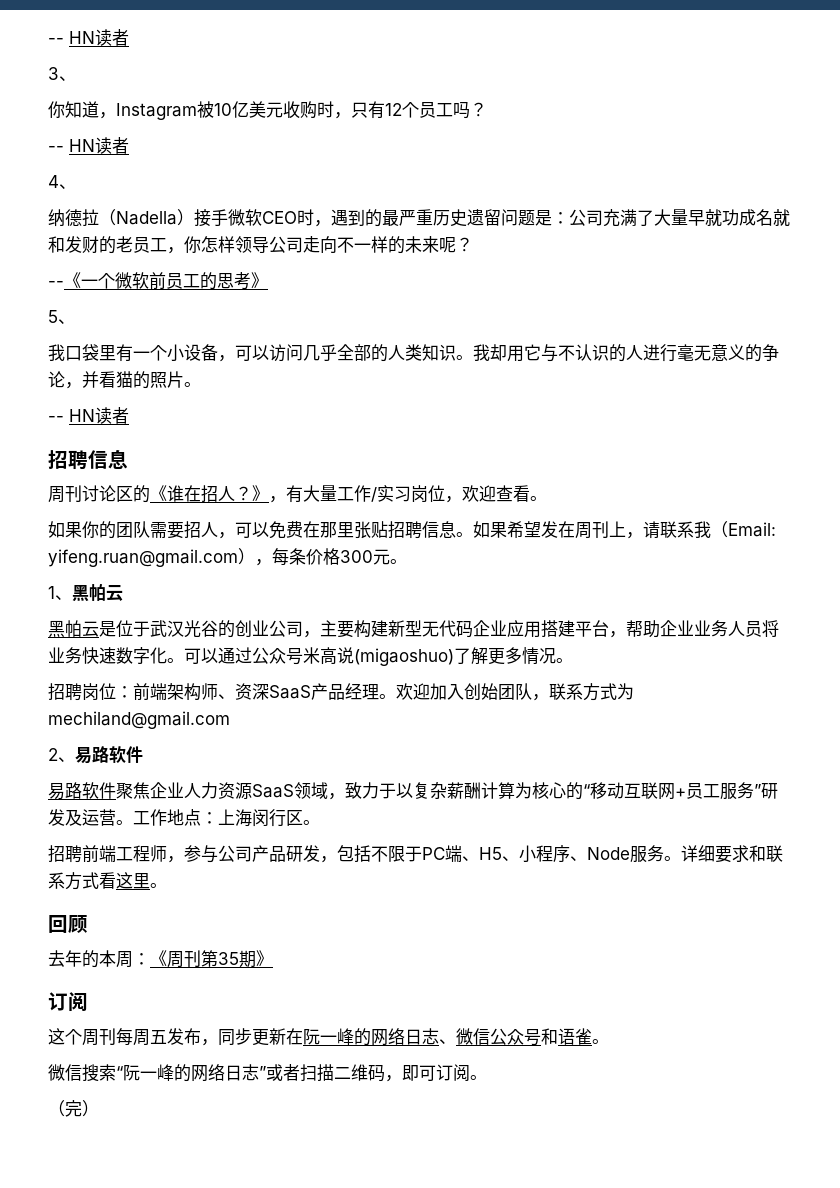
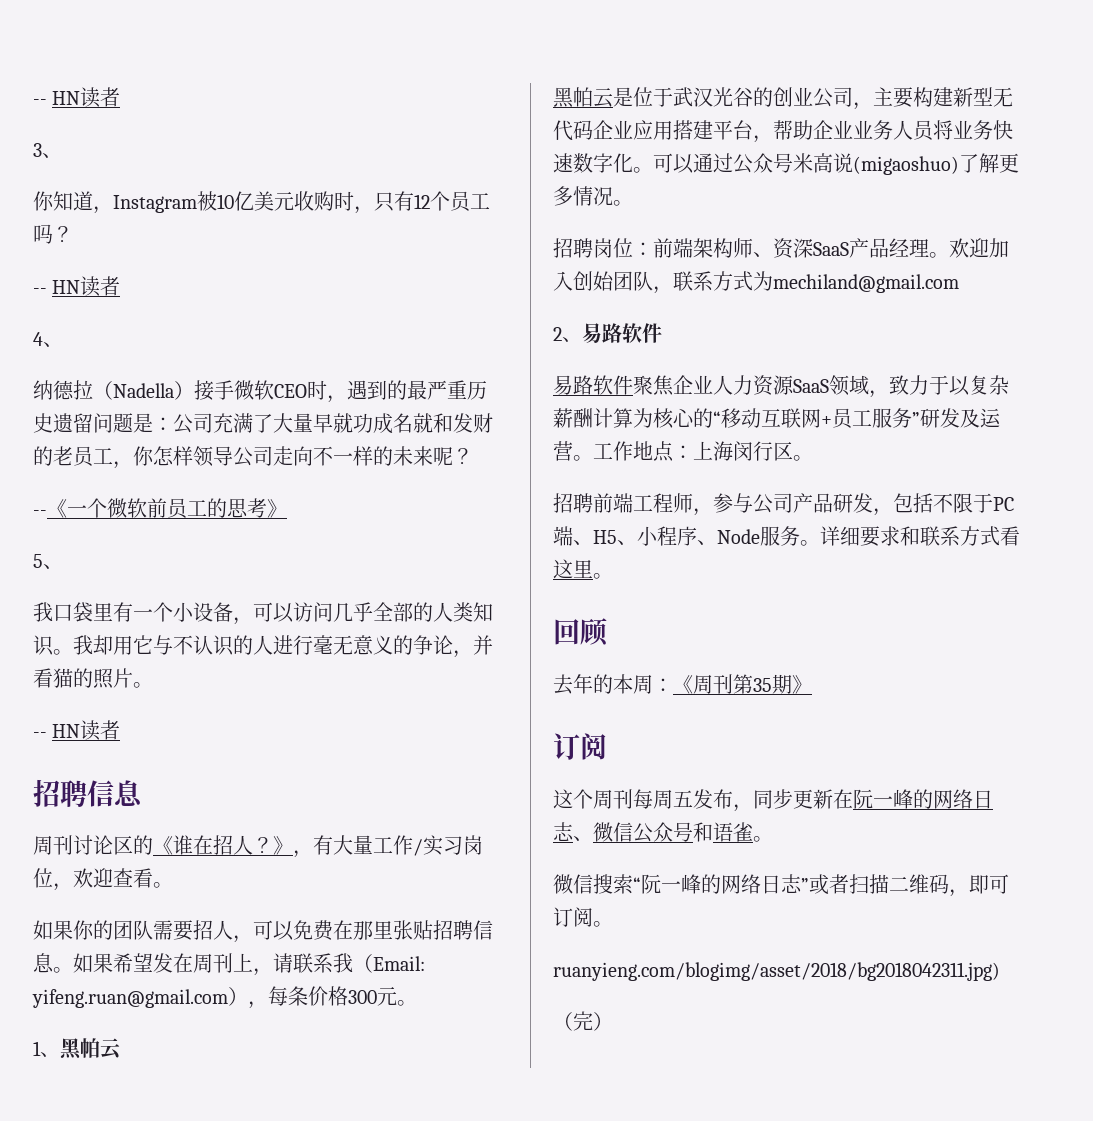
+ ruanyieng.com/blogimg/asset/2018/bg2018042311.jpg)

